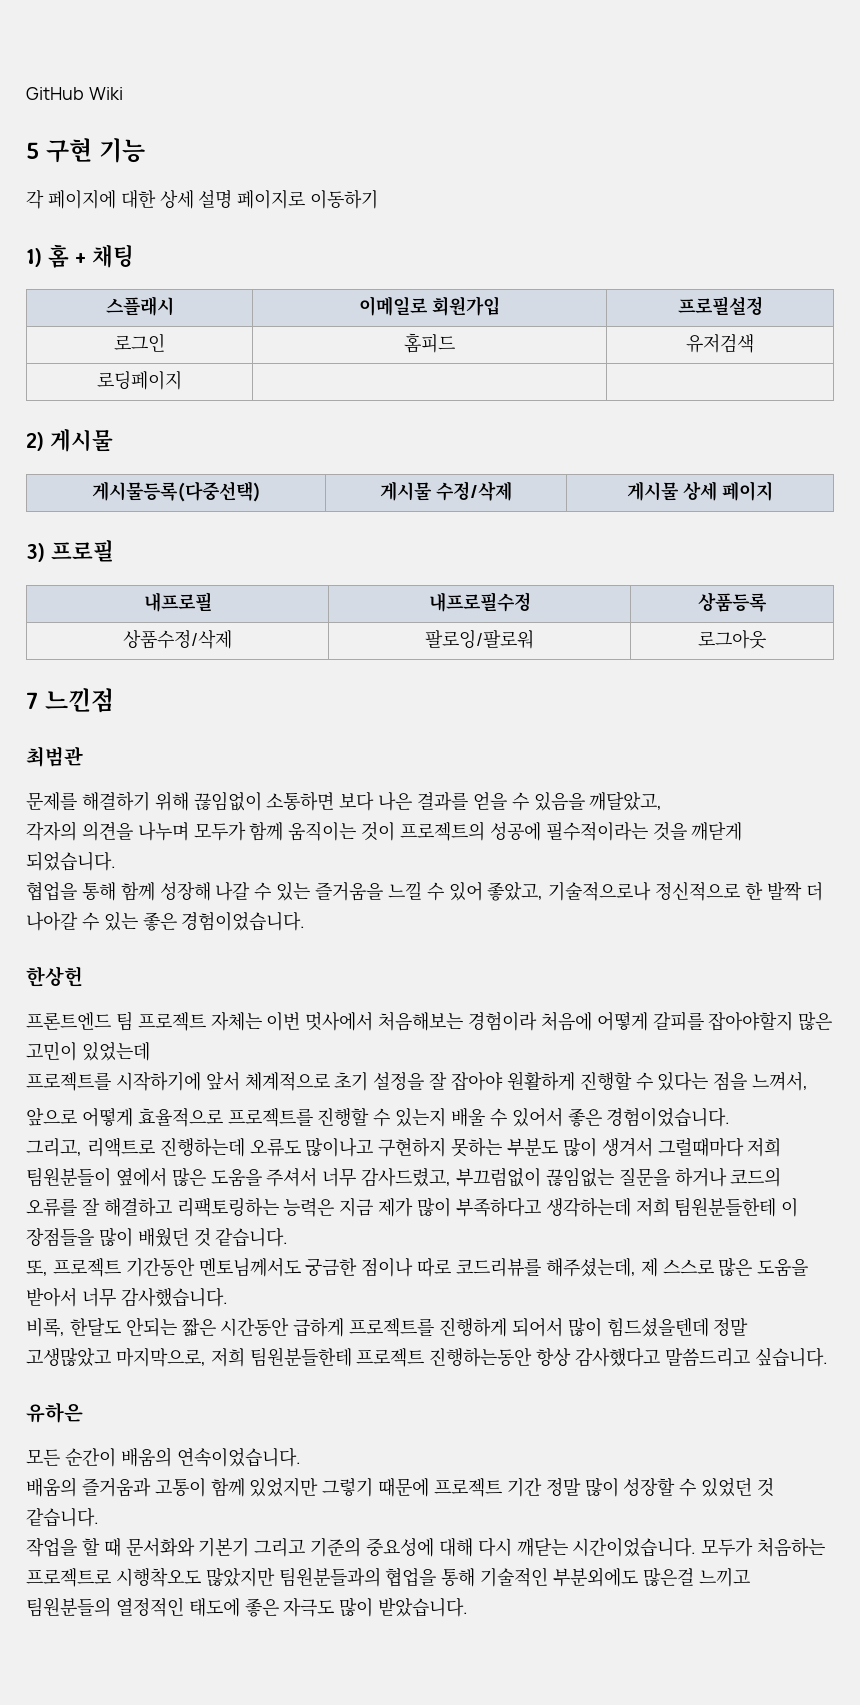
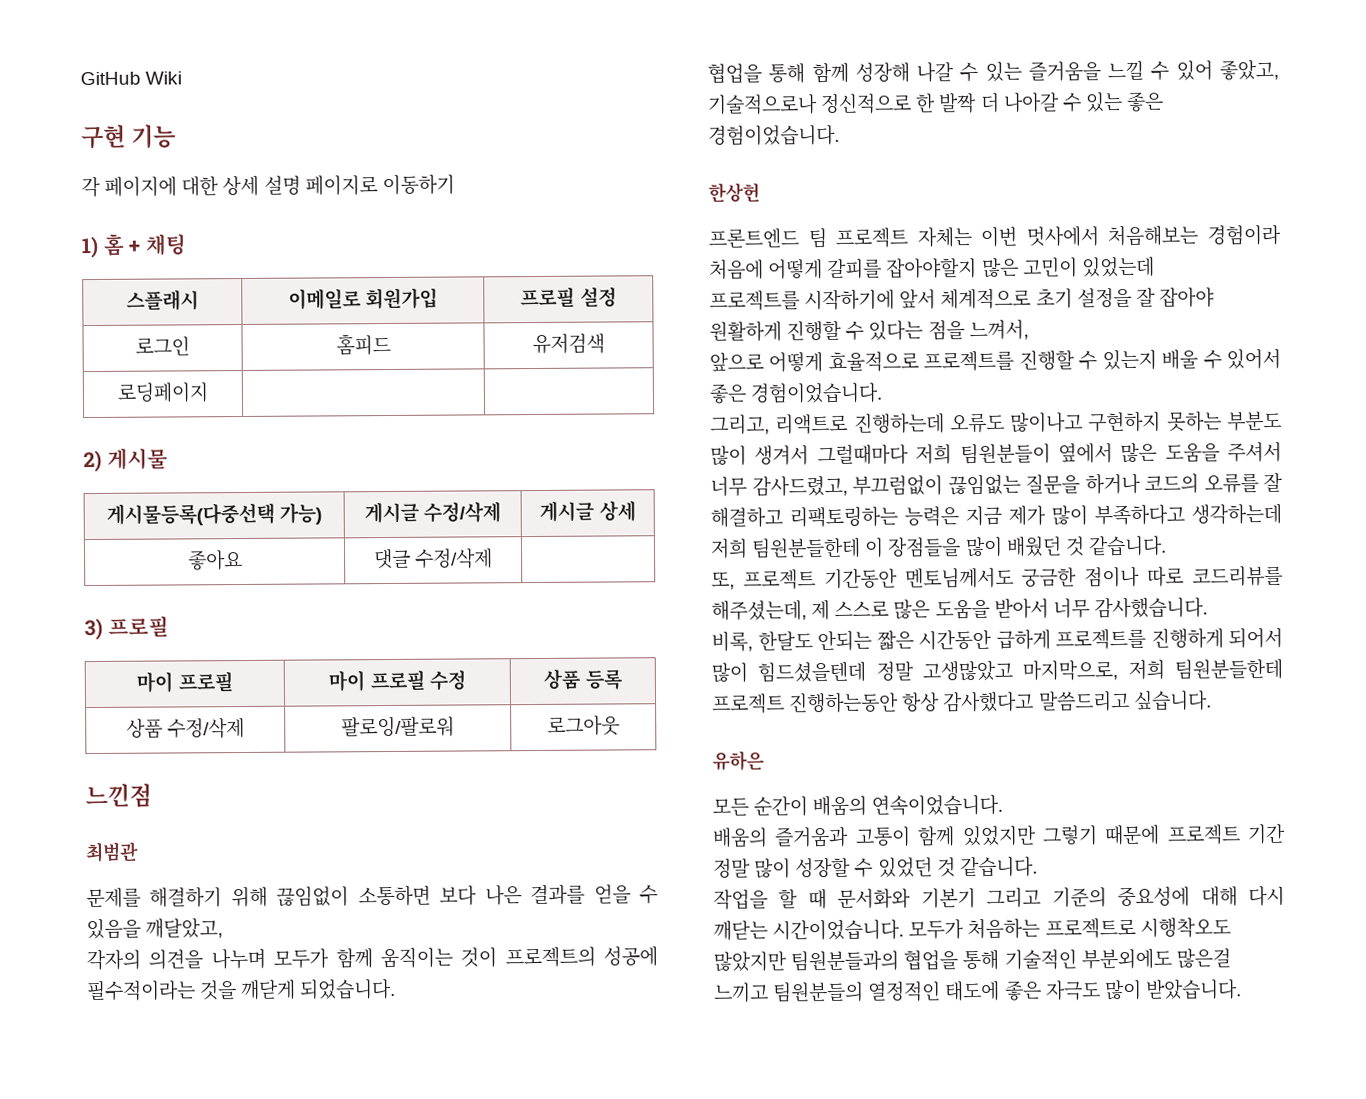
- 5 구현 기능
+ 구현 기능
- 스플래시 | 이메일로 회원가입 | 프로필설정
+ 스플래시 | 이메일로 회원가입 | 프로필 설정
- 게시물등록(다중선택) | 게시물 수정/삭제 | 게시물 상세 페이지
+ 게시물등록(다중선택 가능) | 게시글 수정/삭제 | 게시글 상세
+ 좋아요 | 댓글 수정/삭제 |
- 내프로필 | 내프로필수정 | 상품등록
- 상품수정/삭제 | 팔로잉/팔로워 | 로그아웃
+ 마이 프로필 | 마이 프로필 수정 | 상품 등록
+ 상품 수정/삭제 | 팔로잉/팔로워 | 로그아웃
- 7 느낀점
+ 느낀점

